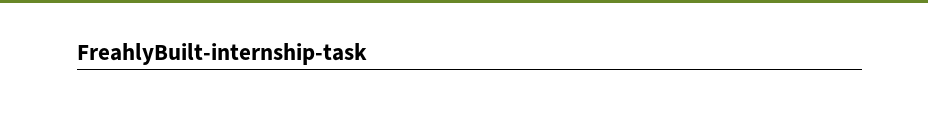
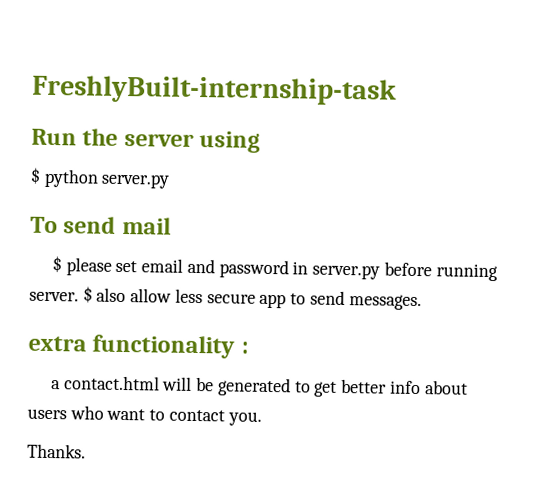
- FreahlyBuilt-internship-task
+ FreshlyBuilt-internship-task
+ Run the server using
+ $ python server.py
+ To send mail
+ $ please set email and password in server.py before running server. $ also allow less secure app to send messages.
+ extra functionality :
+ a contact.html will be generated to get better info about users who want to contact you.
+ Thanks.

